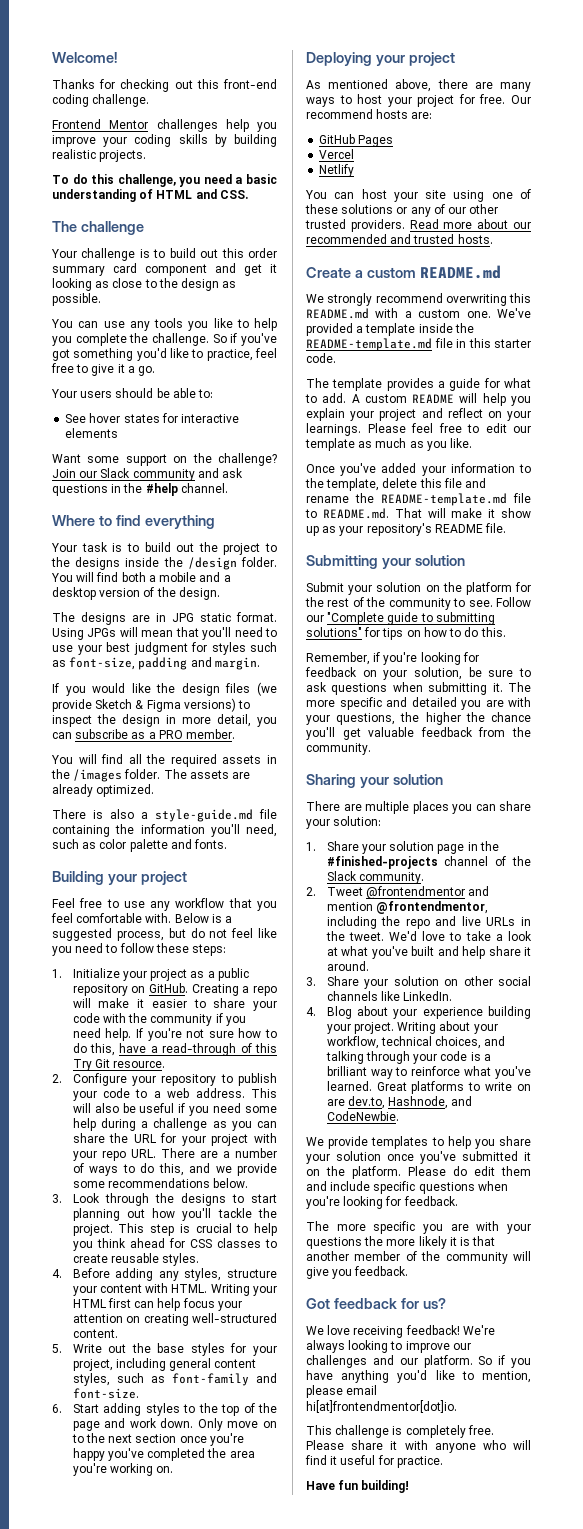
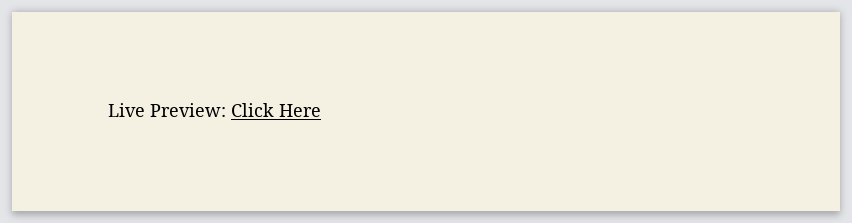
- Welcome!
- Thanks for checking out this front-end coding challenge.
- Frontend Mentor challenges help you improve your coding skills by building realistic projects.
- To do this challenge, you need a basic understanding of HTML and CSS.
- The challenge
- Your challenge is to build out this order summary card component and get it looking as close to the design as possible.
- You can use any tools you like to help you complete the challenge. So if you've got something you'd like to practice, feel free to give it a go.
- Your users should be able to:
- See hover states for interactive elements
- Want some support on the challenge? Join our Slack community and ask questions in the #help channel.
- Where to find everything
- Your task is to build out the project to the designs inside the /design folder. You will find both a mobile and a desktop version of the design.
- The designs are in JPG static format. Using JPGs will mean that you'll need to use your best judgment for styles such as font-size, padding and margin.
- If you would like the design files (we provide Sketch & Figma versions) to inspect the design in more detail, you can subscribe as a PRO member.
- You will find all the required assets in the /images folder. The assets are already optimized.
- There is also a style-guide.md file containing the information you'll need, such as color palette and fonts.
- Building your project
- Feel free to use any workflow that you feel comfortable with. Below is a suggested process, but do not feel like you need to follow these steps:
- 1. Initialize your project as a public repository on GitHub. Creating a repo will make it easier to share your code with the community if you need help. If you're not sure how to do this, have a read-through of this Try Git resource.
- 2. Configure your repository to publish your code to a web address. This will also be useful if you need some help during a challenge as you can share the URL for your project with your repo URL. There are a number of ways to do this, and we provide some recommendations below.
- 3. Look through the designs to start planning out how you'll tackle the project. This step is crucial to help you think ahead for CSS classes to create reusable styles.
- 4. Before adding any styles, structure your content with HTML. Writing your HTML first can help focus your attention on creating well-structured content.
- 5. Write out the base styles for your project, including general content styles, such as font-family and font-size.
- 6. Start adding styles to the top of the page and work down. Only move on to the next section once you're happy you've completed the area you're working on.
- Deploying your project
- As mentioned above, there are many ways to host your project for free. Our recommend hosts are:
- GitHub Pages
- Vercel
- Netlify
- You can host your site using one of these solutions or any of our other trusted providers. Read more about our recommended and trusted hosts.
- Create a custom README.md
- We strongly recommend overwriting this README.md with a custom one. We've provided a template inside the README-template.md file in this starter code.
- The template provides a guide for what to add. A custom README will help you explain your project and reflect on your learnings. Please feel free to edit our template as much as you like.
- Once you've added your information to the template, delete this file and rename the README-template.md file to README.md. That will make it show up as your repository's README file.
- Submitting your solution
- Submit your solution on the platform for the rest of the community to see. Follow our "Complete guide to submitting solutions" for tips on how to do this.
- Remember, if you're looking for feedback on your solution, be sure to ask questions when submitting it. The more specific and detailed you are with your questions, the higher the chance you'll get valuable feedback from the community.
- Sharing your solution
- There are multiple places you can share your solution:
- 1. Share your solution page in the #finished-projects channel of the Slack community.
- 2. Tweet @frontendmentor and mention @frontendmentor, including the repo and live URLs in the tweet. We'd love to take a look at what you've built and help share it around.
- 3. Share your solution on other social channels like LinkedIn.
- 4. Blog about your experience building your project. Writing about your workflow, technical choices, and talking through your code is a brilliant way to reinforce what you've learned. Great platforms to write on are dev.to, Hashnode, and CodeNewbie.
- We provide templates to help you share your solution once you've submitted it on the platform. Please do edit them and include specific questions when you're looking for feedback.
- The more specific you are with your questions the more likely it is that another member of the community will give you feedback.
- Got feedback for us?
- We love receiving feedback! We're always looking to improve our challenges and our platform. So if you have anything you'd like to mention, please email hi[at]frontendmentor[dot]io.
- This challenge is completely free. Please share it with anyone who will find it useful for practice.
- Have fun building!
+ Live Preview: Click Here

